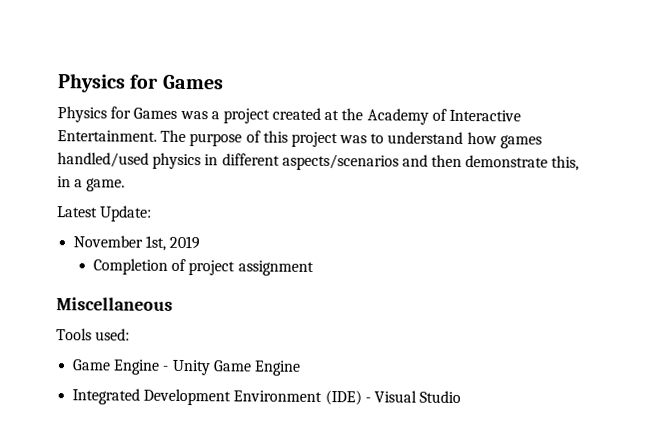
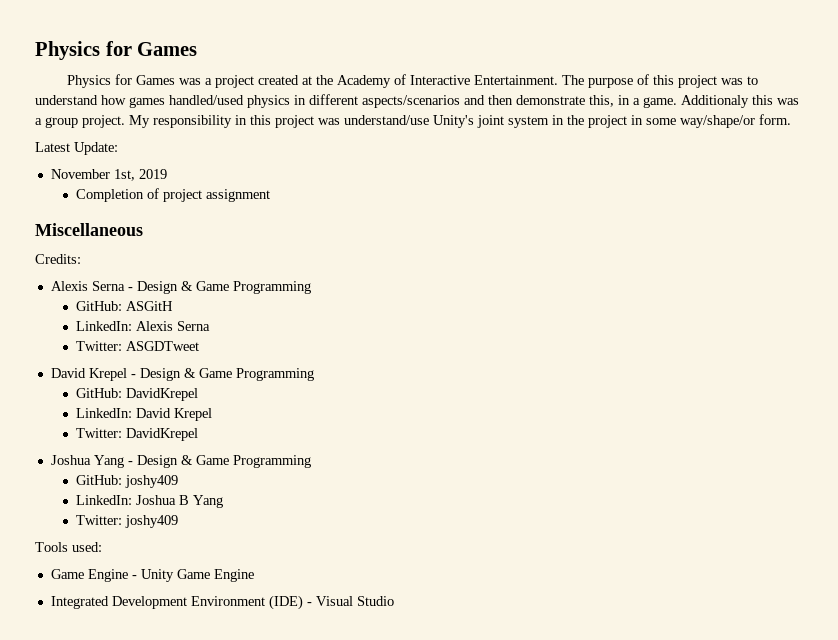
+ Additionaly this was a group project. My responsibility in this project was understand/use Unity's joint system in the project in some way/shape/or form.
+ Credits:
+ Alexis Serna - Design & Game Programming
+ GitHub: ASGitH
+ LinkedIn: Alexis Serna
+ Twitter: ASGDTweet
+ David Krepel - Design & Game Programming
+ GitHub: DavidKrepel
+ LinkedIn: David Krepel
+ Twitter: DavidKrepel
+ Joshua Yang - Design & Game Programming
+ GitHub: joshy409
+ LinkedIn: Joshua B Yang
+ Twitter: joshy409

